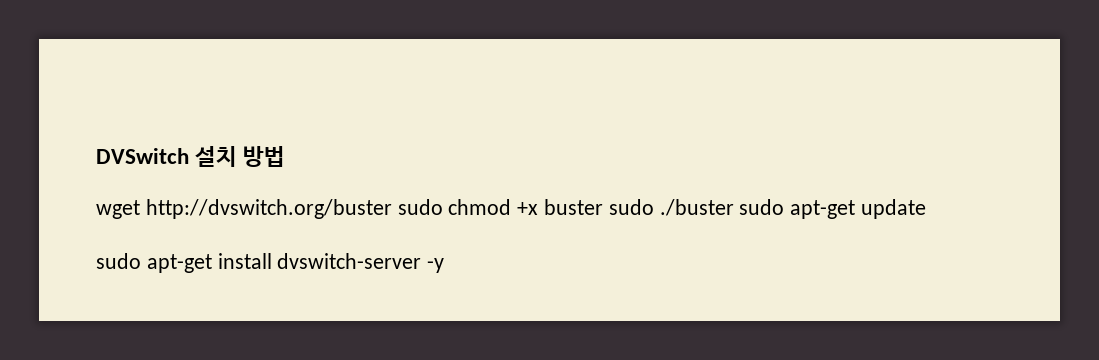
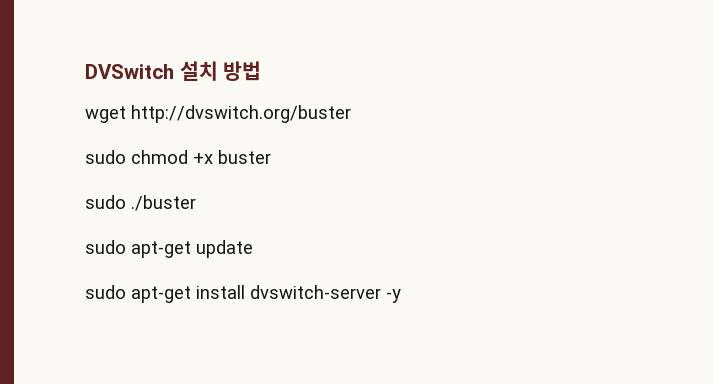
- wget http://dvswitch.org/buster sudo chmod +x buster sudo ./buster sudo apt-get update
+ wget http://dvswitch.org/buster
+ sudo chmod +x buster
+ sudo ./buster
+ sudo apt-get update

